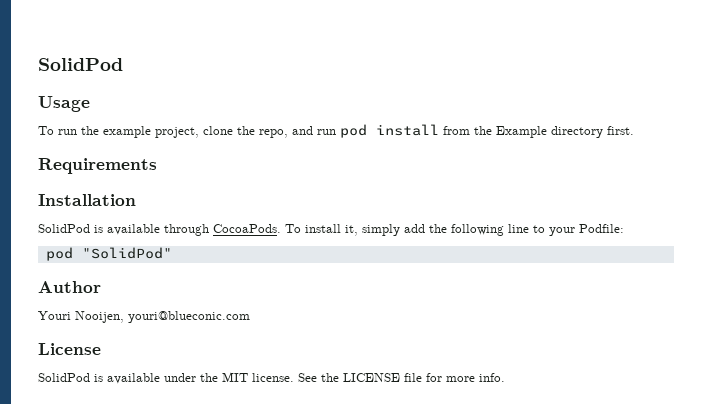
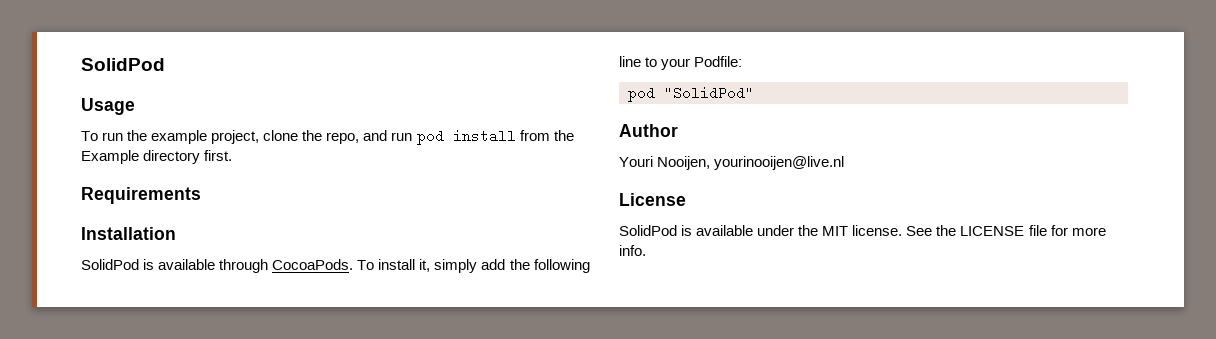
- Youri Nooijen, youri@blueconic.com
+ Youri Nooijen, yourinooijen@live.nl

